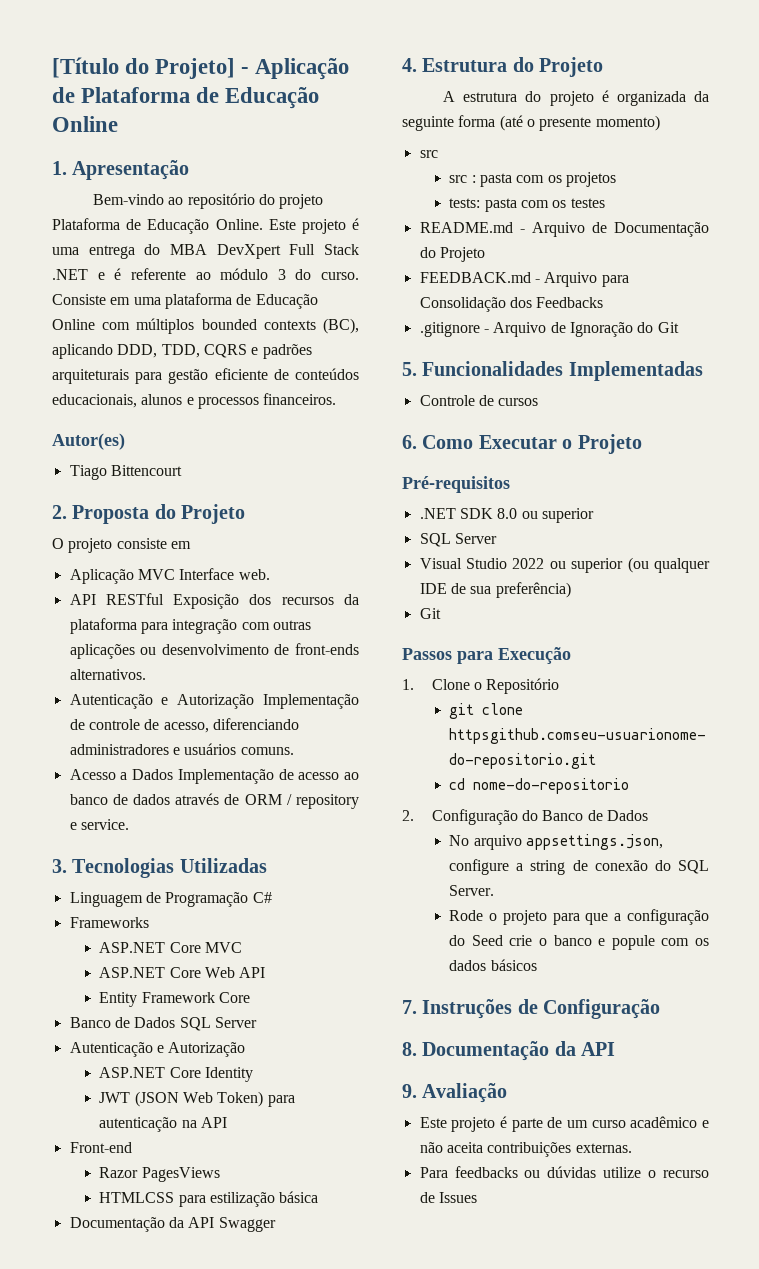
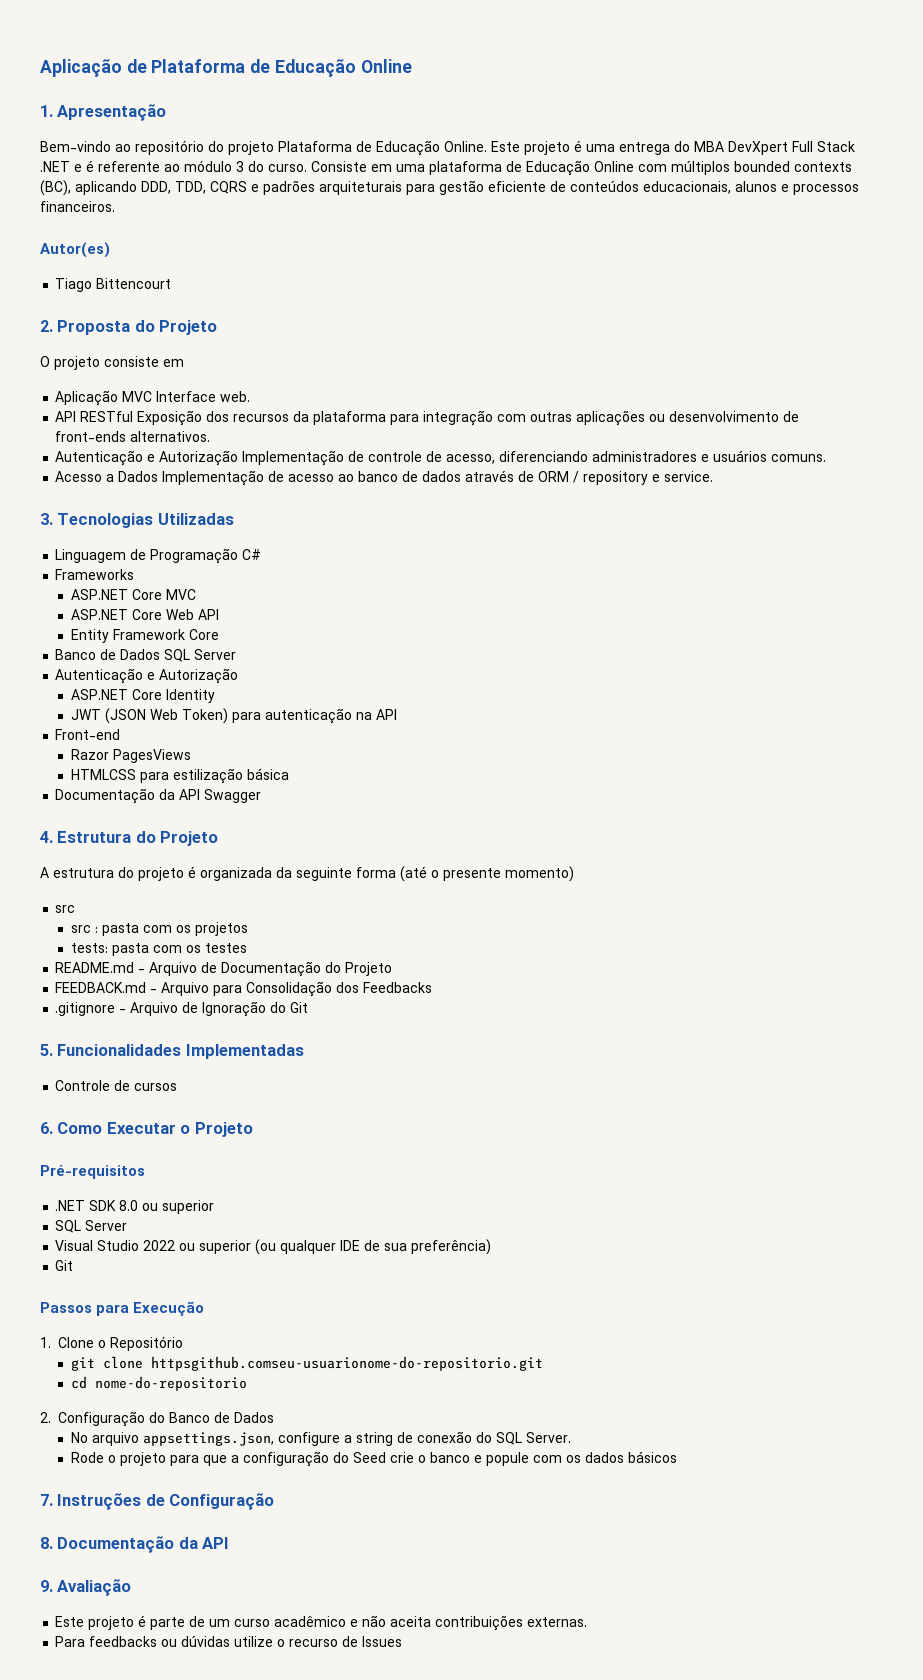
- [Título do Projeto] - Aplicação de Plataforma de Educação Online
+ Aplicação de Plataforma de Educação Online

